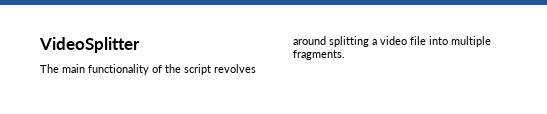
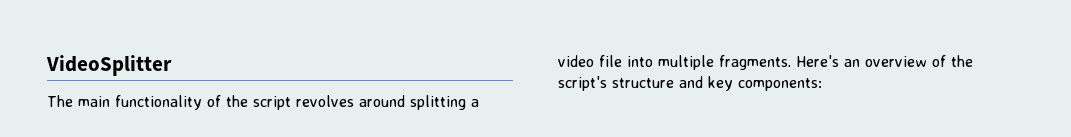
+ Here's an overview of the script's structure and key components:

